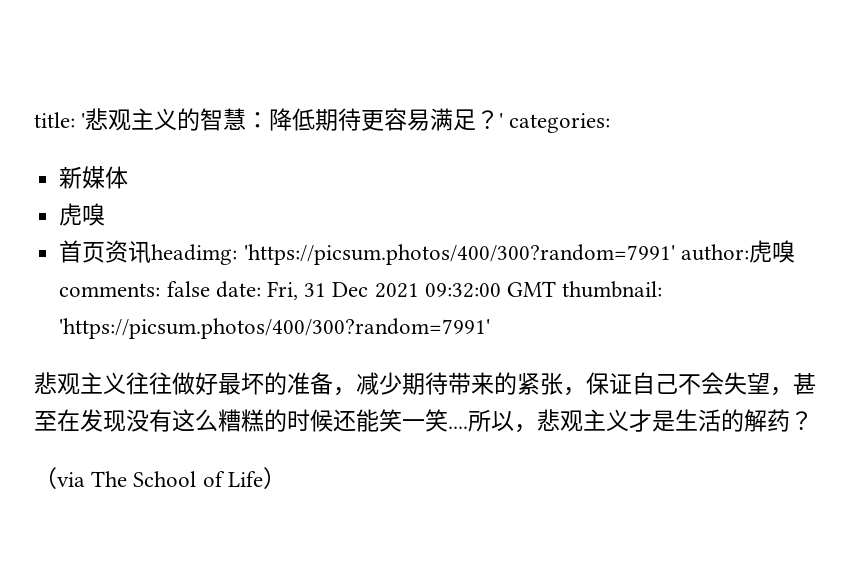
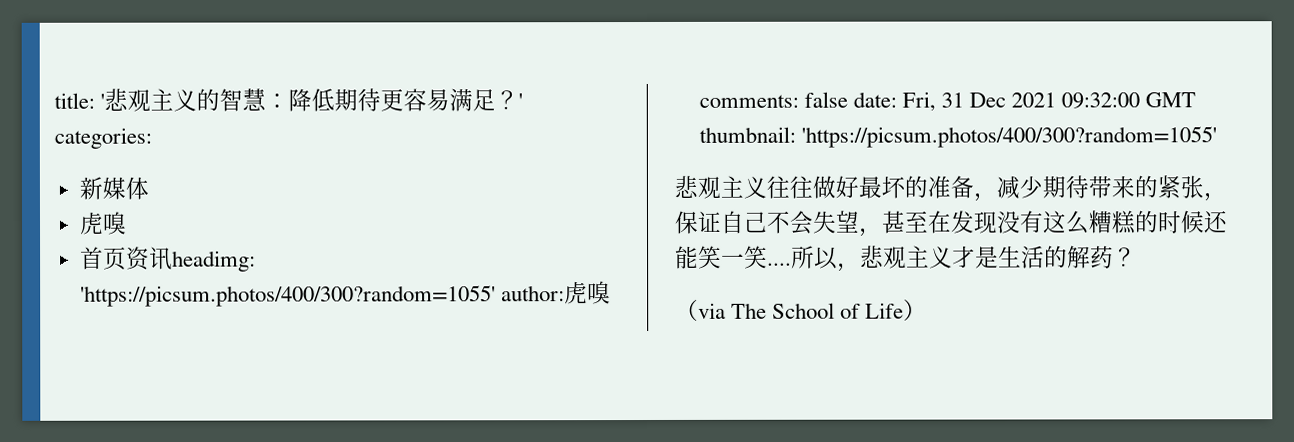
- 首页资讯headimg: 'https://picsum.photos/400/300?random=7991' author:虎嗅comments: false date: Fri, 31 Dec 2021 09:32:00 GMT thumbnail: 'https://picsum.photos/400/300?random=7991'
+ 首页资讯headimg: 'https://picsum.photos/400/300?random=1055' author:虎嗅comments: false date: Fri, 31 Dec 2021 09:32:00 GMT thumbnail: 'https://picsum.photos/400/300?random=1055'

